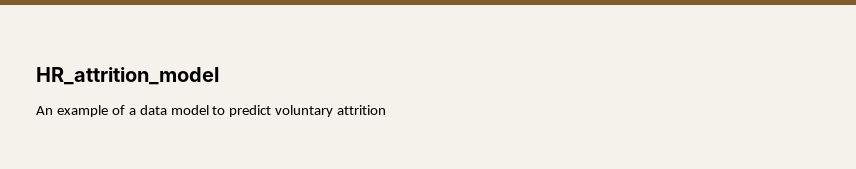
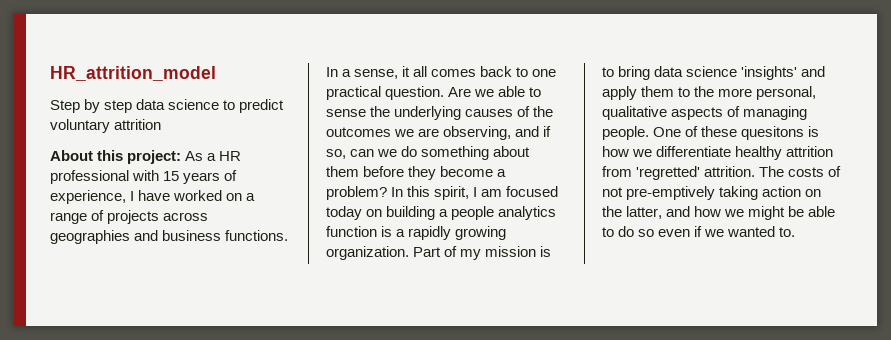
- An example of a data model to predict voluntary attrition
+ Step by step data science to predict voluntary attrition
+ About this project: As a HR professional with 15 years of experience, I have worked on a range of projects across geographies and business functions. In a sense, it all comes back to one practical question. Are we able to sense the underlying causes of the outcomes we are observing, and if so, can we do something about them before they become a problem? In this spirit, I am focused today on building a people analytics function is a rapidly growing organization. Part of my mission is to bring data science 'insights' and apply them to the more personal, qualitative aspects of managing people. One of these quesitons is how we differentiate healthy attrition from 'regretted' attrition. The costs of not pre-emptively taking action on the latter, and how we might be able to do so even if we wanted to.

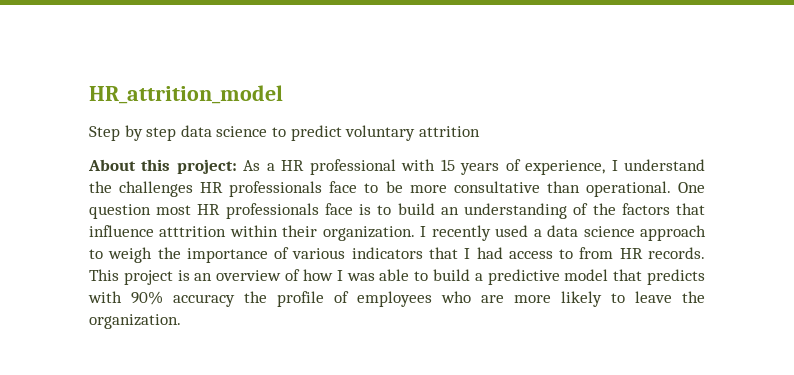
- About this project: As a HR professional with 15 years of experience, I have worked on a range of projects across geographies and business functions. In a sense, it all comes back to one practical question. Are we able to sense the underlying causes of the outcomes we are observing, and if so, can we do something about them before they become a problem? In this spirit, I am focused today on building a people analytics function is a rapidly growing organization. Part of my mission is to bring data science 'insights' and apply them to the more personal, qualitative aspects of managing people. One of these quesitons is how we differentiate healthy attrition from 'regretted' attrition. The costs of not pre-emptively taking action on the latter, and how we might be able to do so even if we wanted to.
+ About this project: As a HR professional with 15 years of experience, I understand the challenges HR professionals face to be more consultative than operational. One question most HR professionals face is to build an understanding of the factors that influence atttrition within their organization. I recently used a data science approach to weigh the importance of various indicators that I had access to from HR records. This project is an overview of how I was able to build a predictive model that predicts with 90% accuracy the profile of employees who are more likely to leave the organization.

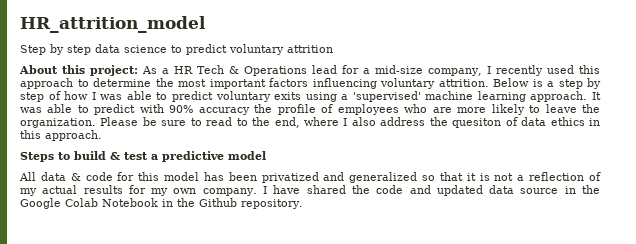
- About this project: As a HR professional with 15 years of experience, I understand the challenges HR professionals face to be more consultative than operational. One question most HR professionals face is to build an understanding of the factors that influence atttrition within their organization. I recently used a data science approach to weigh the importance of various indicators that I had access to from HR records. This project is an overview of how I was able to build a predictive model that predicts with 90% accuracy the profile of employees who are more likely to leave the organization.
+ About this project: As a HR Tech & Operations lead for a mid-size company, I recently used this approach to determine the most important factors influencing voluntary attrition. Below is a step by step of how I was able to predict voluntary exits using a 'supervised' machine learning approach. It was able to predict with 90% accuracy the profile of employees who are more likely to leave the organization.
+ Please be sure to read to the end, where I also address the quesiton of data ethics in this approach.
+ Steps to build & test a predictive model
+ All data & code for this model has been privatized and generalized so that it is not a reflection of my actual results for my own company. I have shared the code and updated data source in the Google Colab Notebook in the Github repository.

